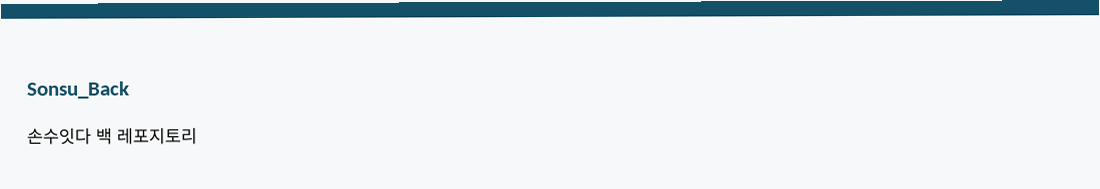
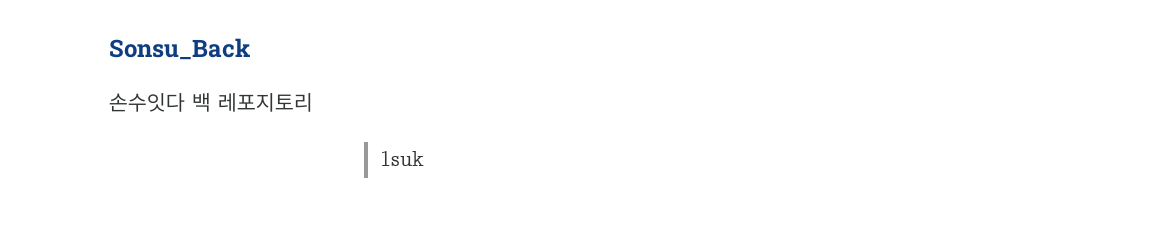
+ 1suk

